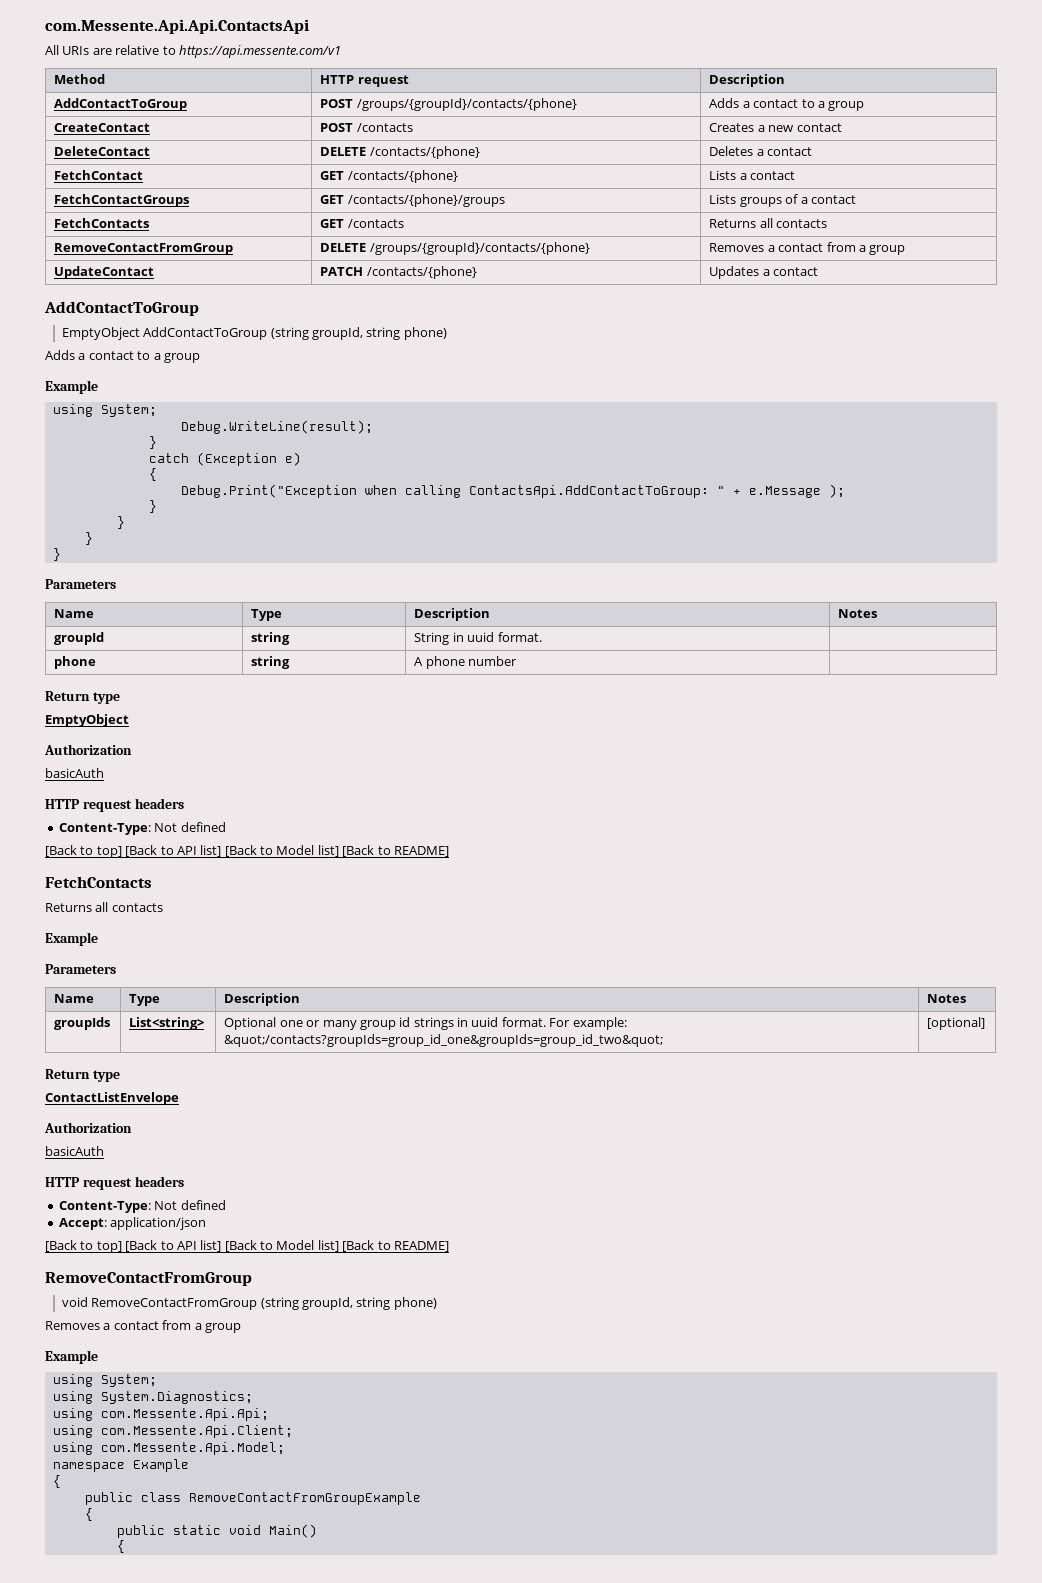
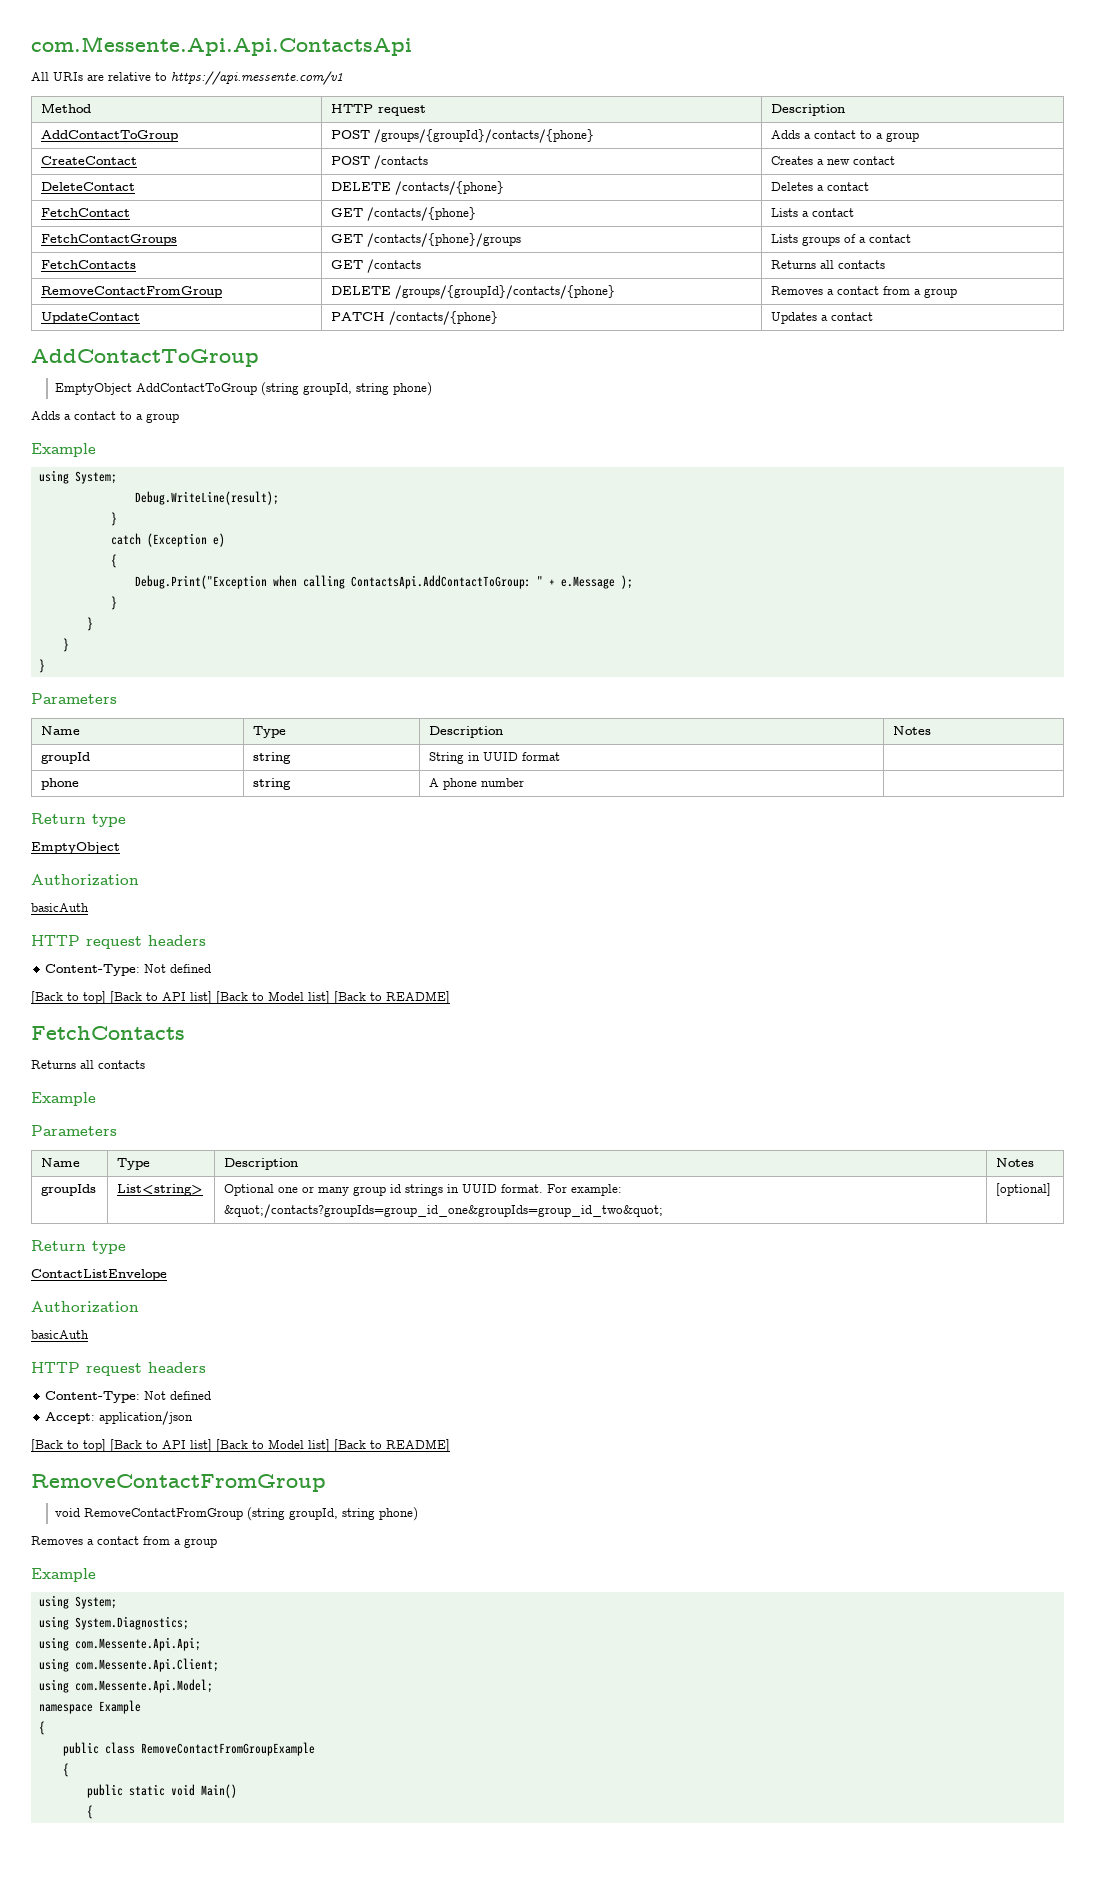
- groupId | string | String in uuid format. |
+ groupId | string | String in UUID format |
- groupIds | List<string> | Optional one or many group id strings in uuid format. For example: &quot;/contacts?groupIds=group_id_one&groupIds=group_id_two&quot; | [optional]
+ groupIds | List<string> | Optional one or many group id strings in UUID format. For example: &quot;/contacts?groupIds=group_id_one&groupIds=group_id_two&quot; | [optional]

